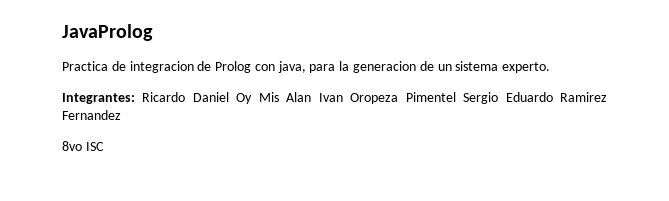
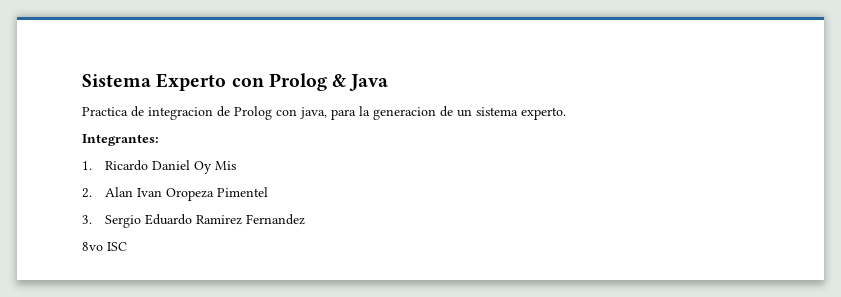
- JavaProlog
+ Sistema Experto con Prolog & Java
- Integrantes: Ricardo Daniel Oy Mis Alan Ivan Oropeza Pimentel Sergio Eduardo Ramirez Fernandez
+ Integrantes:
+ 1. Ricardo Daniel Oy Mis
+ 2. Alan Ivan Oropeza Pimentel
+ 3. Sergio Eduardo Ramirez Fernandez

